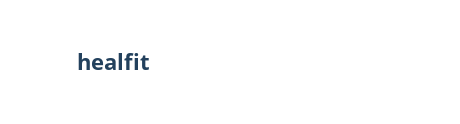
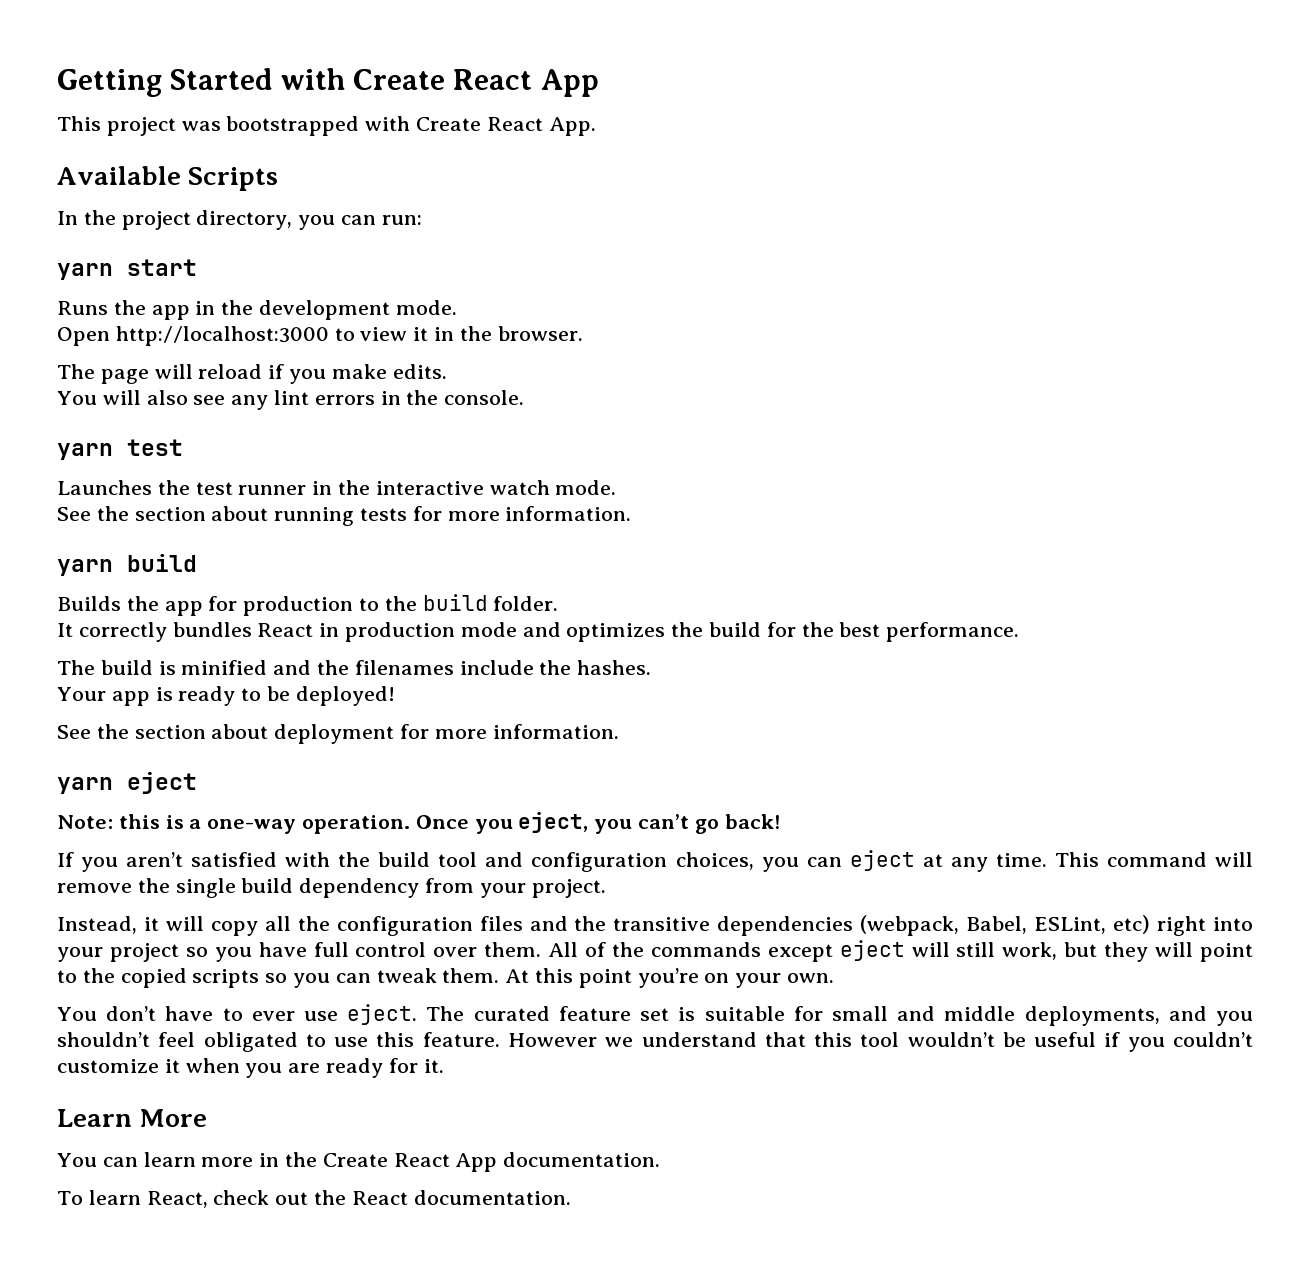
- healfit
+ Getting Started with Create React App
+ This project was bootstrapped with Create React App.
+ Available Scripts
+ In the project directory, you can run:
+ yarn start
+ Runs the app in the development mode.
+ Open http://localhost:3000 to view it in the browser.
+ The page will reload if you make edits.
+ You will also see any lint errors in the console.
+ yarn test
+ Launches the test runner in the interactive watch mode.
+ See the section about running tests for more information.
+ yarn build
+ Builds the app for production to the build folder.
+ It correctly bundles React in production mode and optimizes the build for the best performance.
+ The build is minified and the filenames include the hashes.
+ Your app is ready to be deployed!
+ See the section about deployment for more information.
+ yarn eject
+ Note: this is a one-way operation. Once you eject, you can’t go back!
+ If you aren’t satisfied with the build tool and configuration choices, you can eject at any time. This command will remove the single build dependency from your project.
+ Instead, it will copy all the configuration files and the transitive dependencies (webpack, Babel, ESLint, etc) right into your project so you have full control over them. All of the commands except eject will still work, but they will point to the copied scripts so you can tweak them. At this point you’re on your own.
+ You don’t have to ever use eject. The curated feature set is suitable for small and middle deployments, and you shouldn’t feel obligated to use this feature. However we understand that this tool wouldn’t be useful if you couldn’t customize it when you are ready for it.
+ Learn More
+ You can learn more in the Create React App documentation.
+ To learn React, check out the React documentation.

